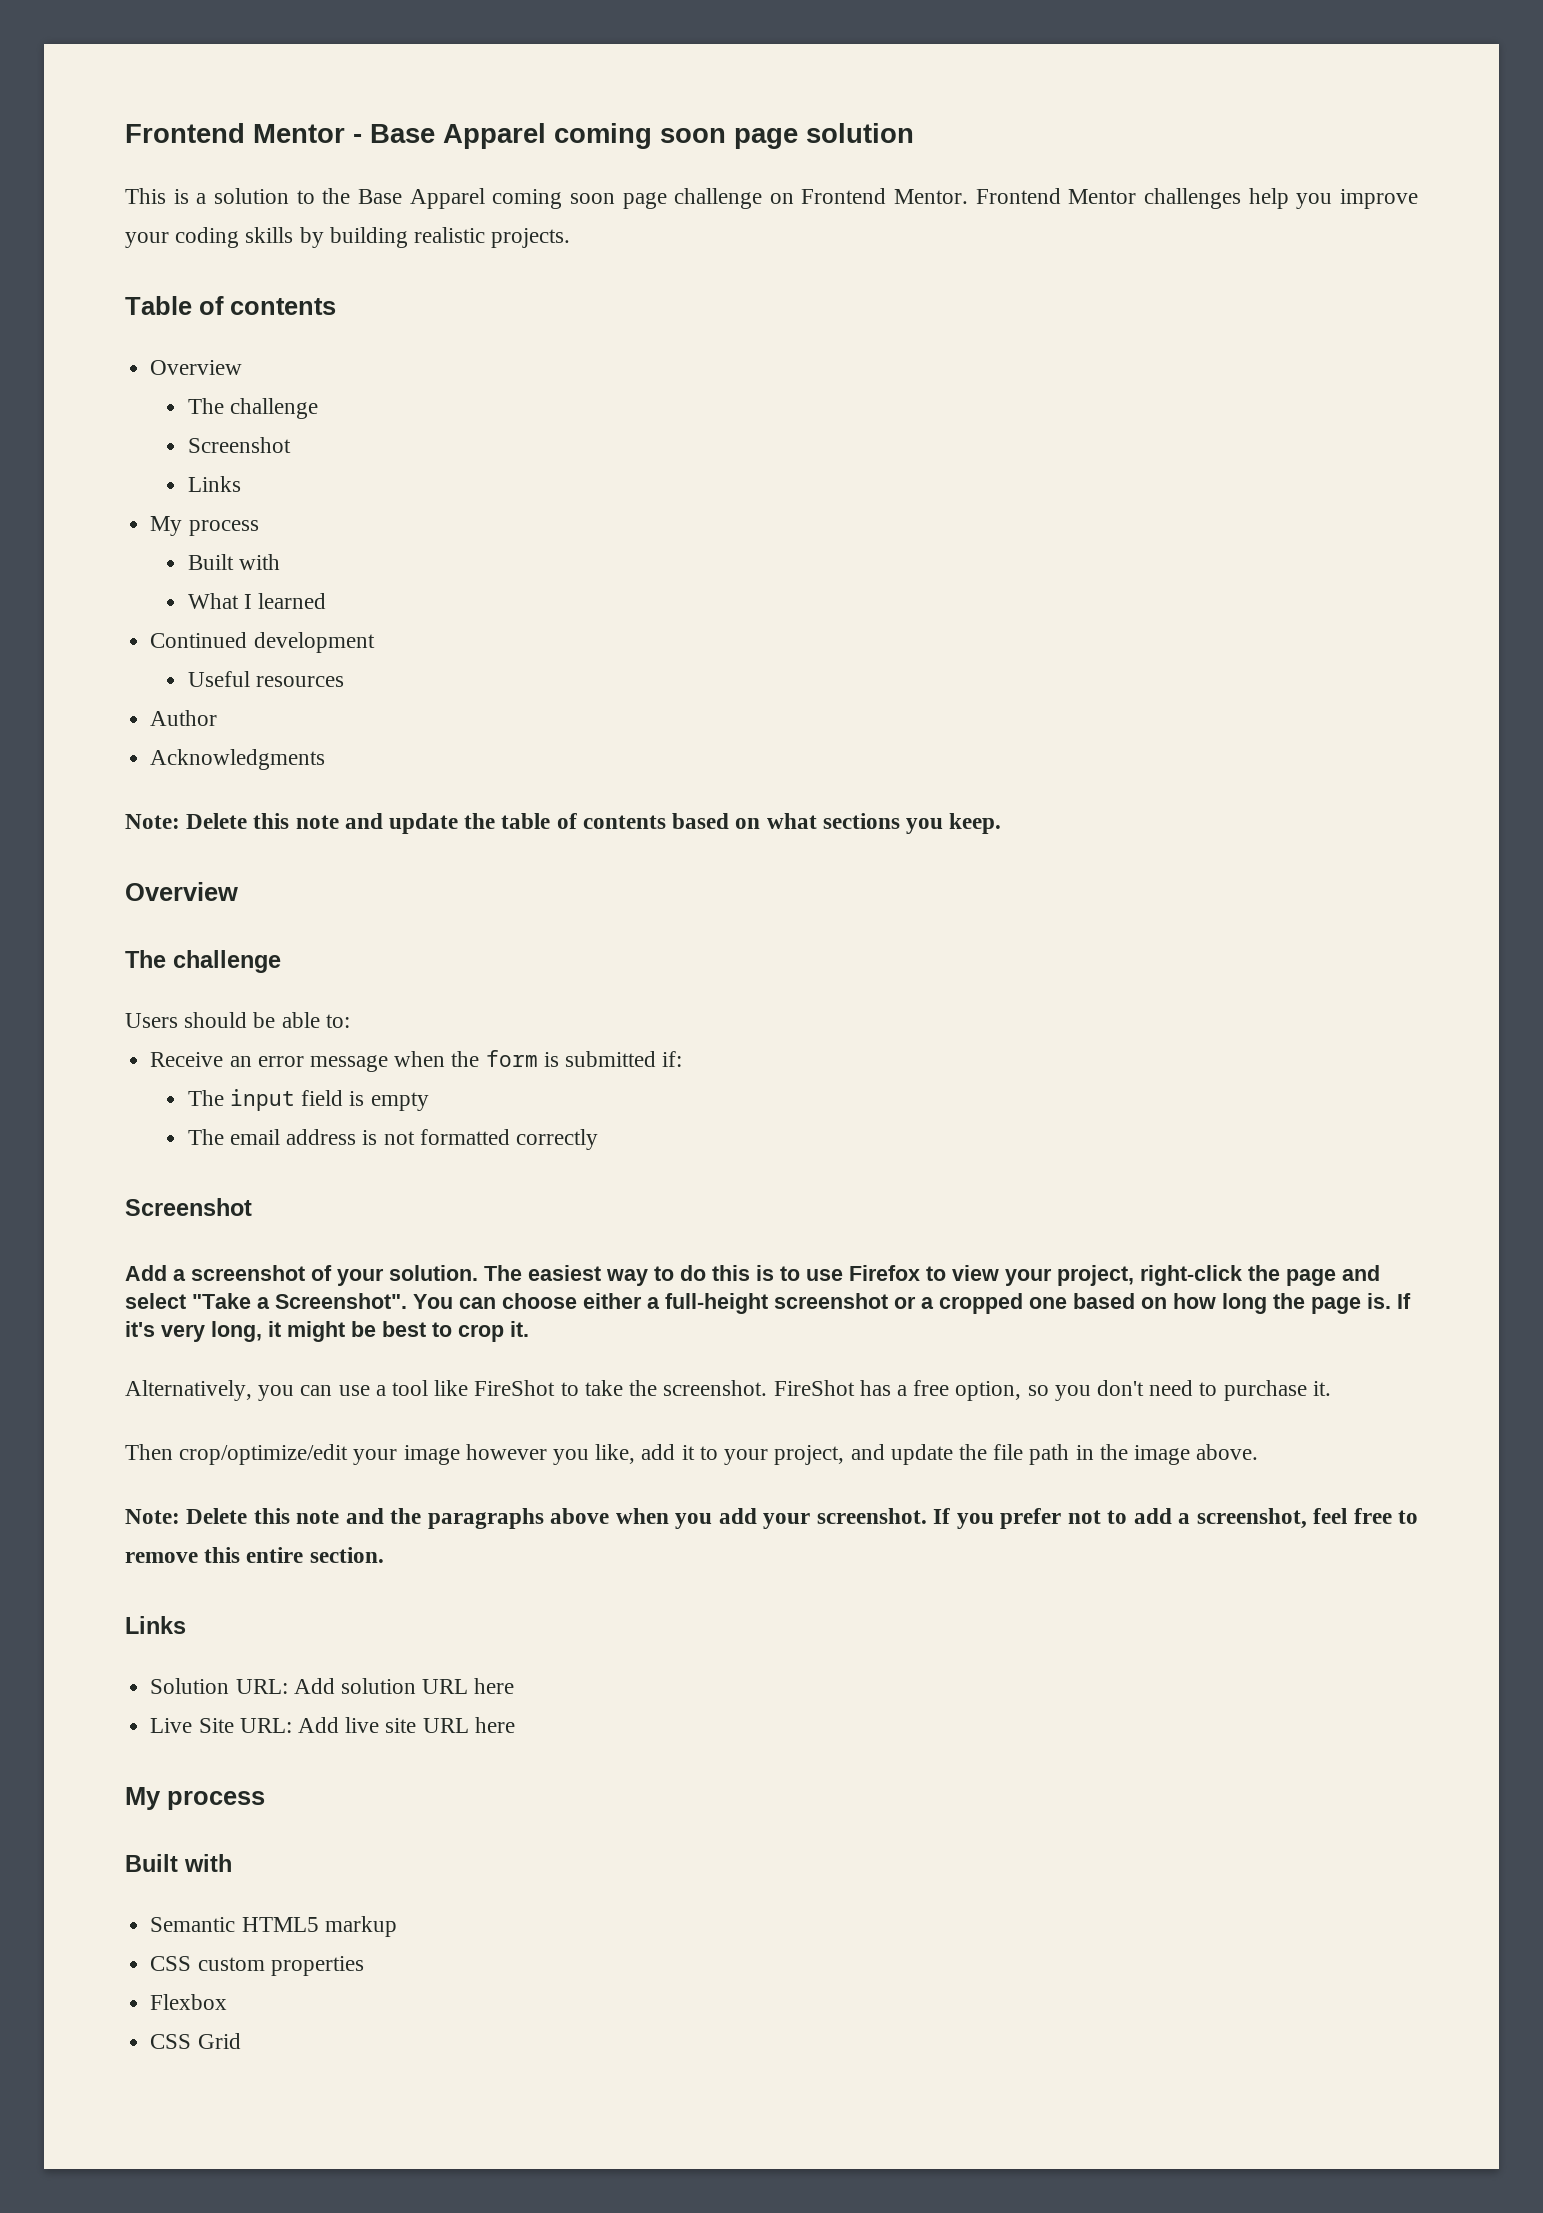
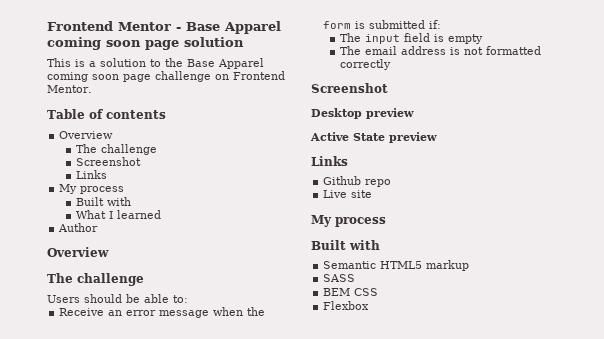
- Frontend Mentor challenges help you improve your coding skills by building realistic projects.
- Continued development
- Useful resources
  Author
- Acknowledgments
- Note: Delete this note and update the table of contents based on what sections you keep.
- Add a screenshot of your solution. The easiest way to do this is to use Firefox to view your project, right-click the page and select "Take a Screenshot". You can choose either a full-height screenshot or a cropped one based on how long the page is. If it's very long, it might be best to crop it.
- Alternatively, you can use a tool like FireShot to take the screenshot. FireShot has a free option, so you don't need to purchase it.
- Then crop/optimize/edit your image however you like, add it to your project, and update the file path in the image above.
- Note: Delete this note and the paragraphs above when you add your screenshot. If you prefer not to add a screenshot, feel free to remove this entire section.
+ Desktop preview
+ Active State preview
  Links
- Solution URL: Add solution URL here
- Live Site URL: Add live site URL here
+ Github repo
+ Live site
- CSS custom properties
+ SASS
+ BEM CSS
- CSS Grid

